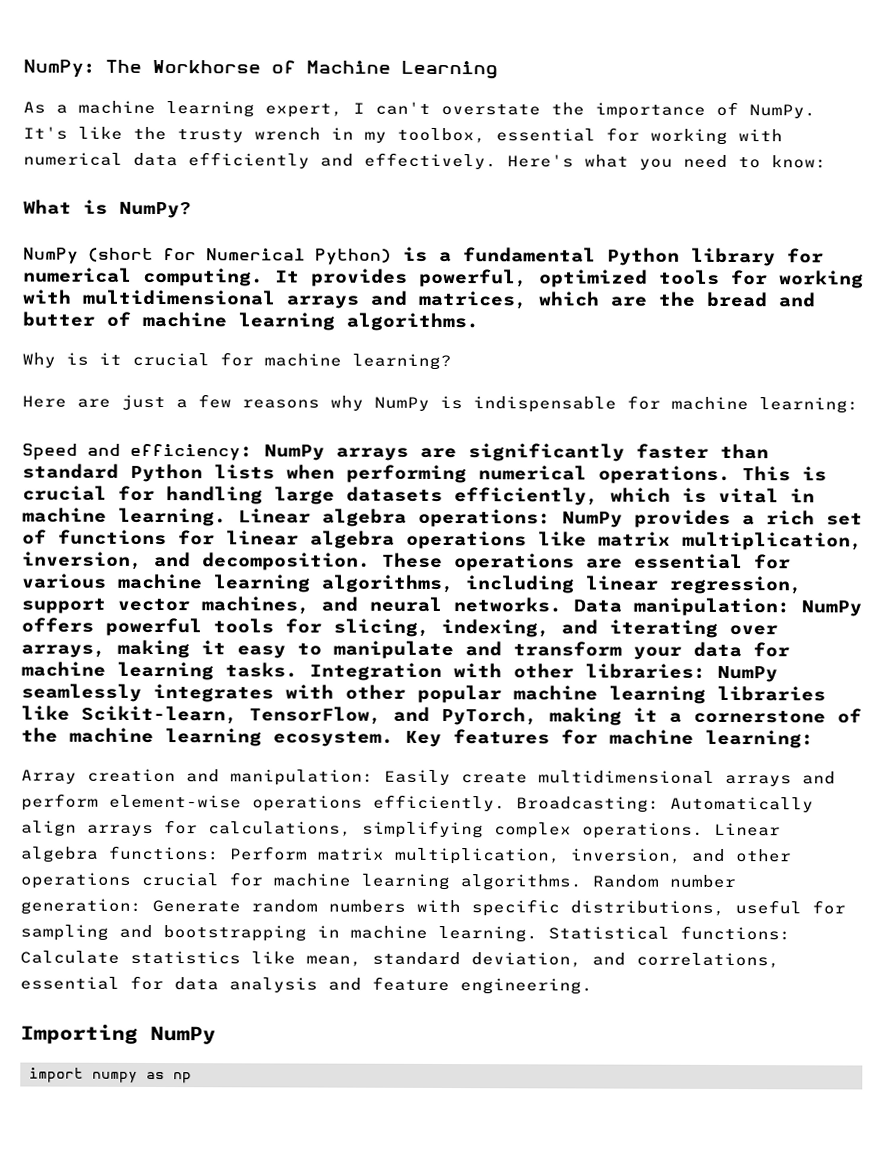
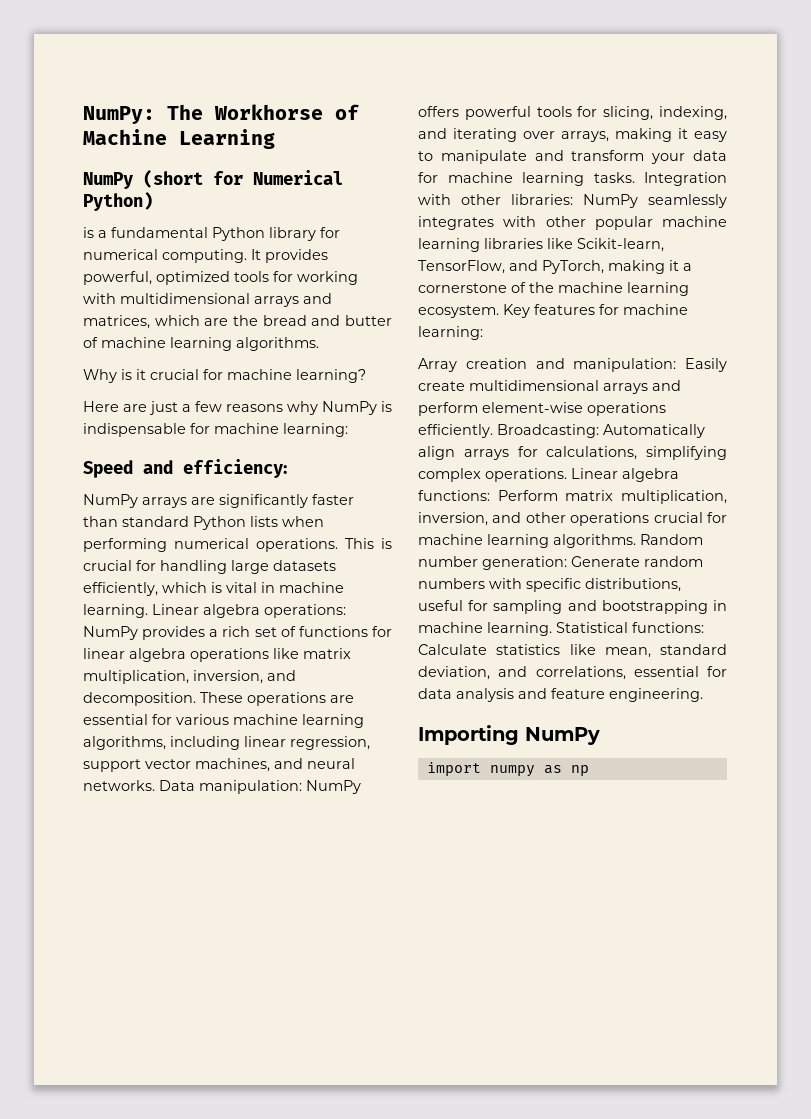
- As a machine learning expert, I can't overstate the importance of NumPy. It's like the trusty wrench in my toolbox, essential for working with numerical data efficiently and effectively. Here's what you need to know:
- What is NumPy?
- NumPy (short for Numerical Python) is a fundamental Python library for numerical computing.
+ NumPy (short for Numerical Python)
+ is a fundamental Python library for numerical computing.
- Speed and efficiency: NumPy arrays are significantly faster than standard Python lists when performing numerical operations.
+ Speed and efficiency:
+ NumPy arrays are significantly faster than standard Python lists when performing numerical operations.

